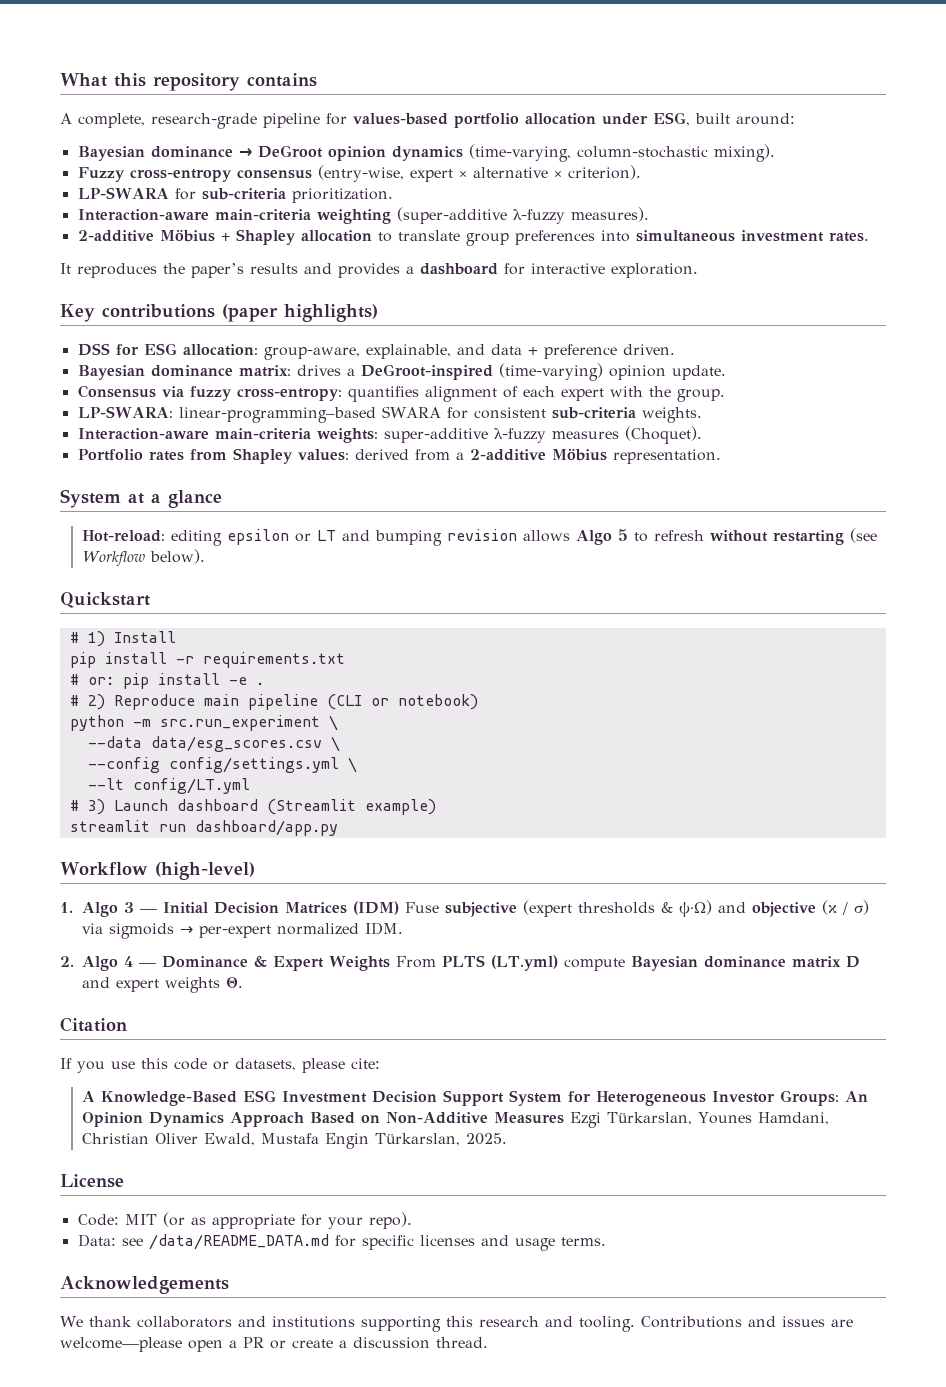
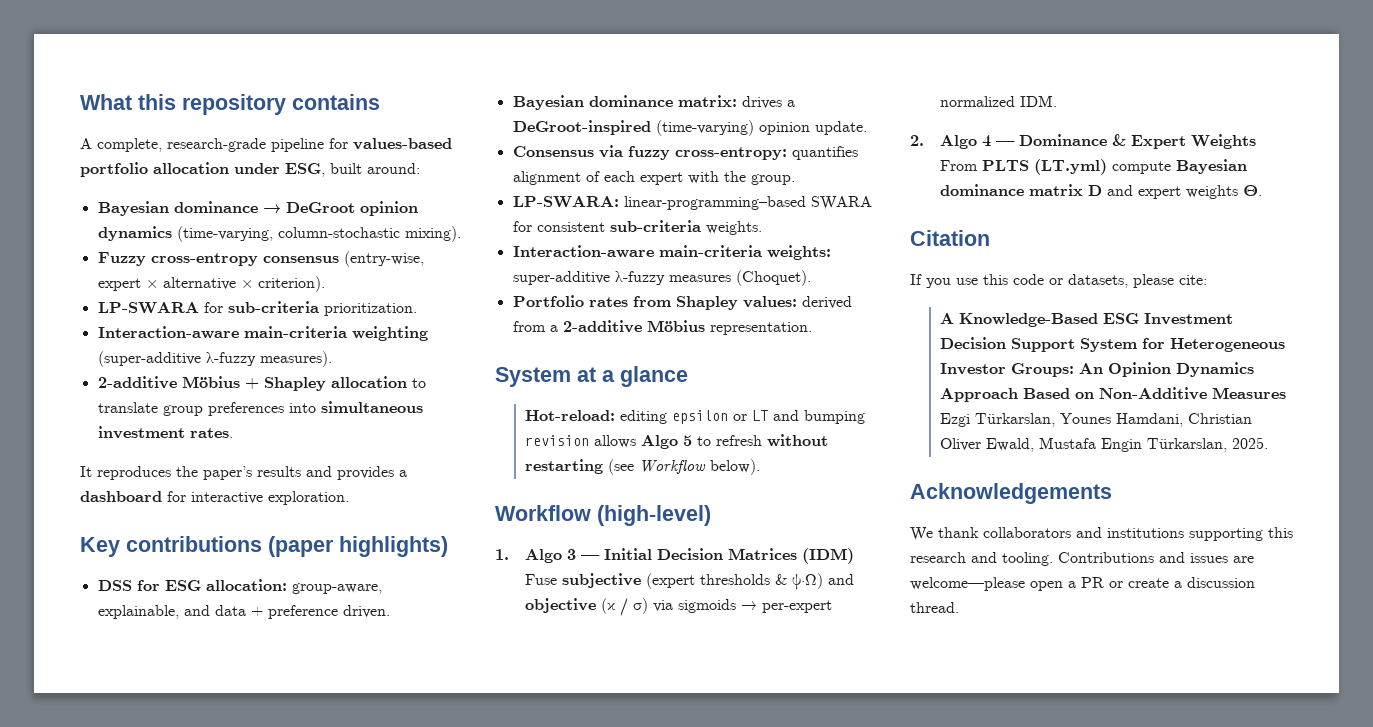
- Quickstart
- # 1) Install
- pip install -r requirements.txt
- # or: pip install -e .
- # 2) Reproduce main pipeline (CLI or notebook)
- python -m src.run_experiment \
- --data data/esg_scores.csv \
- --config config/settings.yml \
- --lt config/LT.yml
- # 3) Launch dashboard (Streamlit example)
- streamlit run dashboard/app.py
- License
- Code: MIT (or as appropriate for your repo).
- Data: see /data/README_DATA.md for specific licenses and usage terms.

